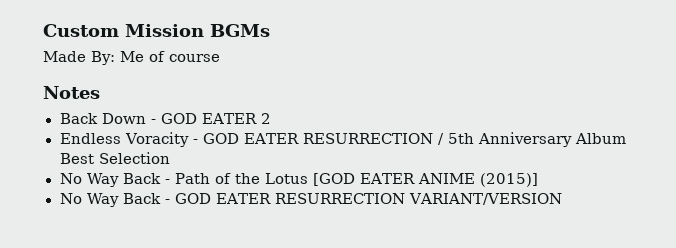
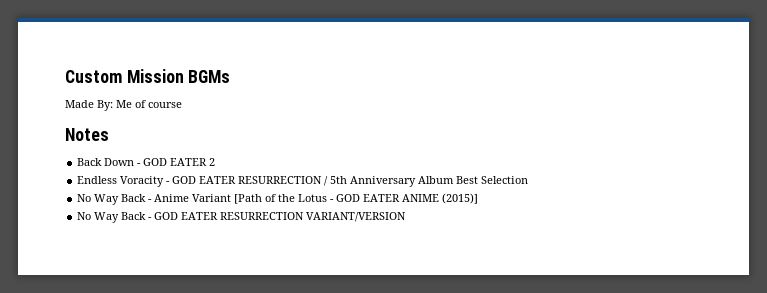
- No Way Back - Path of the Lotus [GOD EATER ANIME (2015)]
+ No Way Back - Anime Variant [Path of the Lotus - GOD EATER ANIME (2015)]

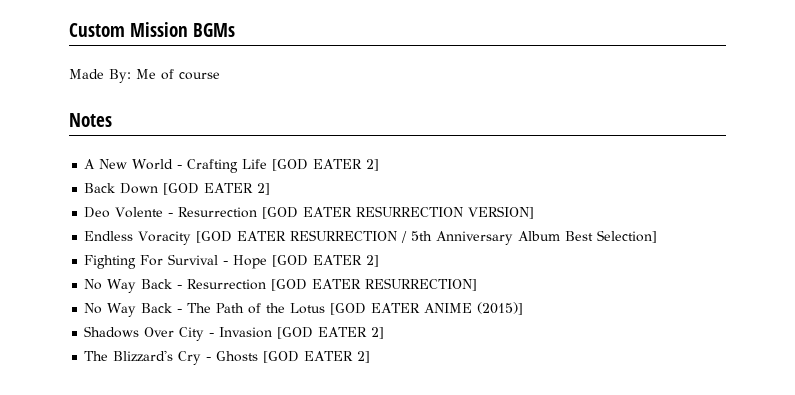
- Back Down - GOD EATER 2
+ A New World - Crafting Life [GOD EATER 2]
+ Back Down [GOD EATER 2]
+ Deo Volente - Resurrection [GOD EATER RESURRECTION VERSION]
- Endless Voracity - GOD EATER RESURRECTION / 5th Anniversary Album Best Selection
- No Way Back - Anime Variant [Path of the Lotus - GOD EATER ANIME (2015)]
- No Way Back - GOD EATER RESURRECTION VARIANT/VERSION
+ Endless Voracity [GOD EATER RESURRECTION / 5th Anniversary Album Best Selection]
+ Fighting For Survival - Hope [GOD EATER 2]
+ No Way Back - Resurrection [GOD EATER RESURRECTION]
+ No Way Back - The Path of the Lotus [GOD EATER ANIME (2015)]
+ Shadows Over City - Invasion [GOD EATER 2]
+ The Blizzard's Cry - Ghosts [GOD EATER 2]

